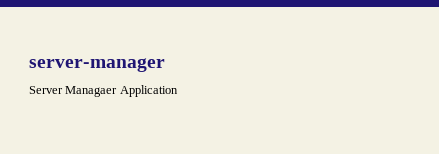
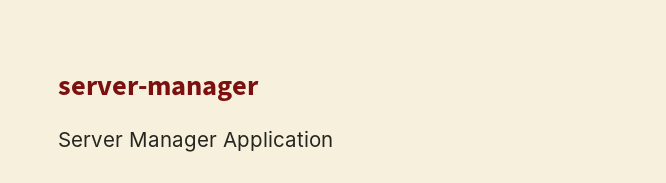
- Server Managaer Application
+ Server Manager Application

